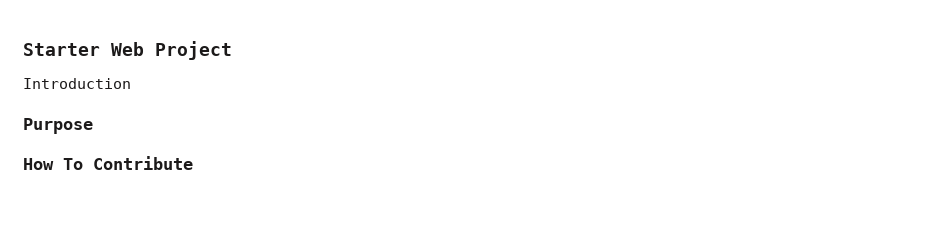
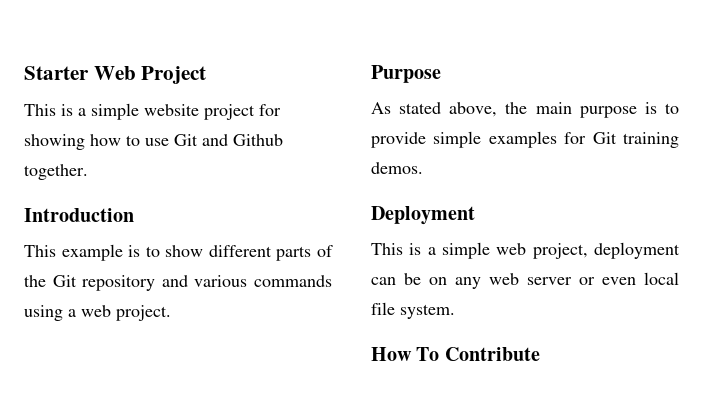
+ This is a simple website project for showing how to use Git and Github together.
  Introduction
+ This example is to show different parts of the Git repository and various commands using a web project.
  Purpose
+ As stated above, the main purpose is to provide simple examples for Git training demos.
+ Deployment
+ This is a simple web project, deployment can be on any web server or even local file system.

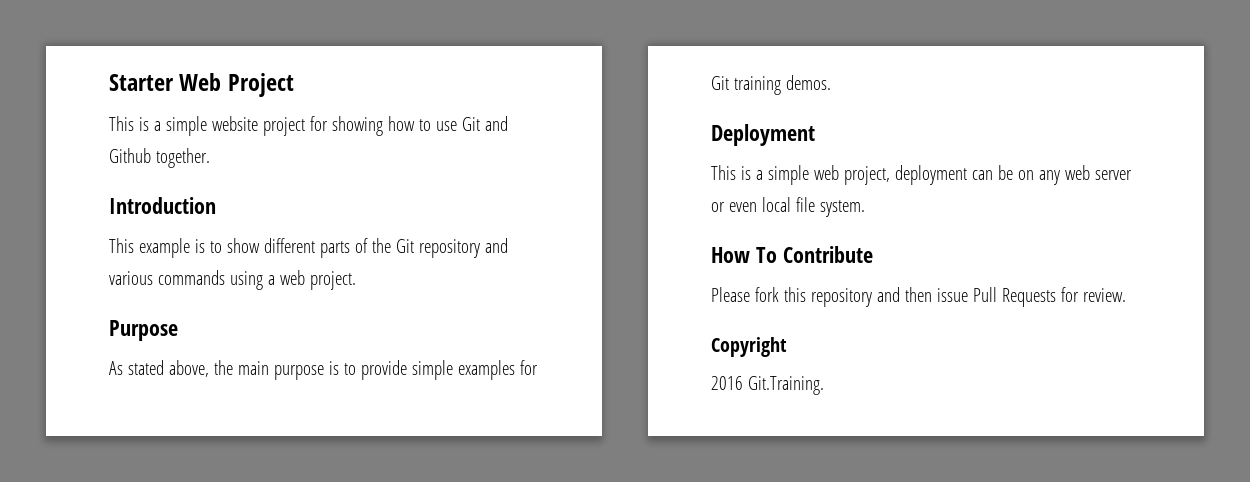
+ Please fork this repository and then issue Pull Requests for review.
+ Copyright
+ 2016 Git.Training.

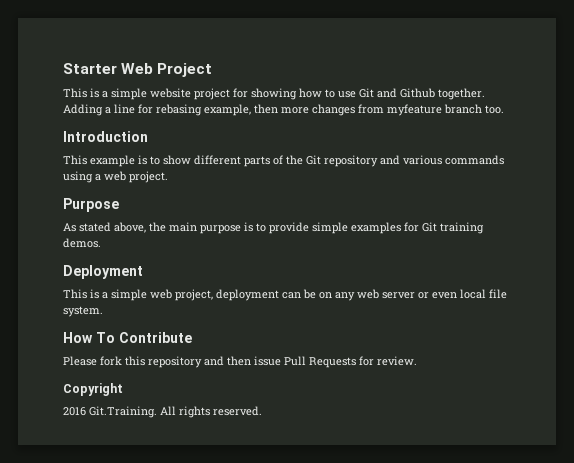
+ Adding a line for rebasing example, then more changes from myfeature branch too.
- 2016 Git.Training.
+ 2016 Git.Training. All rights reserved.

